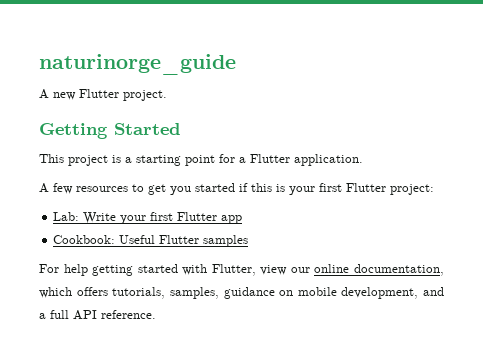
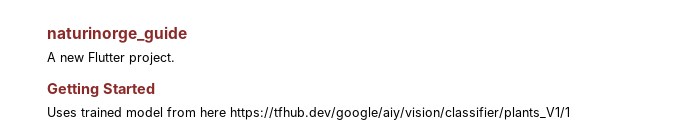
- This project is a starting point for a Flutter application.
- A few resources to get you started if this is your first Flutter project:
- Lab: Write your first Flutter app
- Cookbook: Useful Flutter samples
- For help getting started with Flutter, view our online documentation, which offers tutorials, samples, guidance on mobile development, and a full API reference.
+ Uses trained model from here https://tfhub.dev/google/aiy/vision/classifier/plants_V1/1

